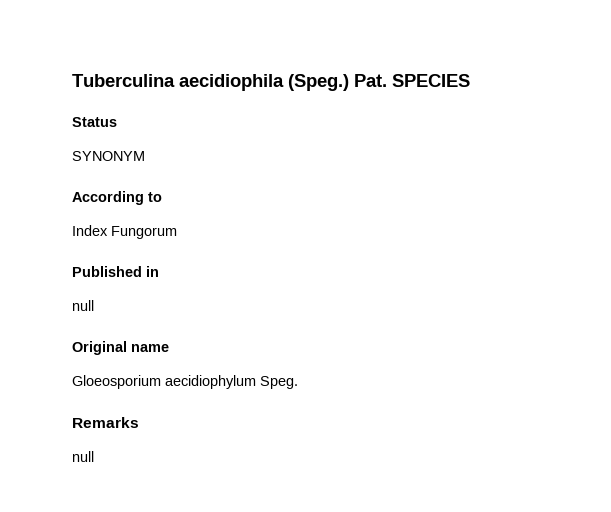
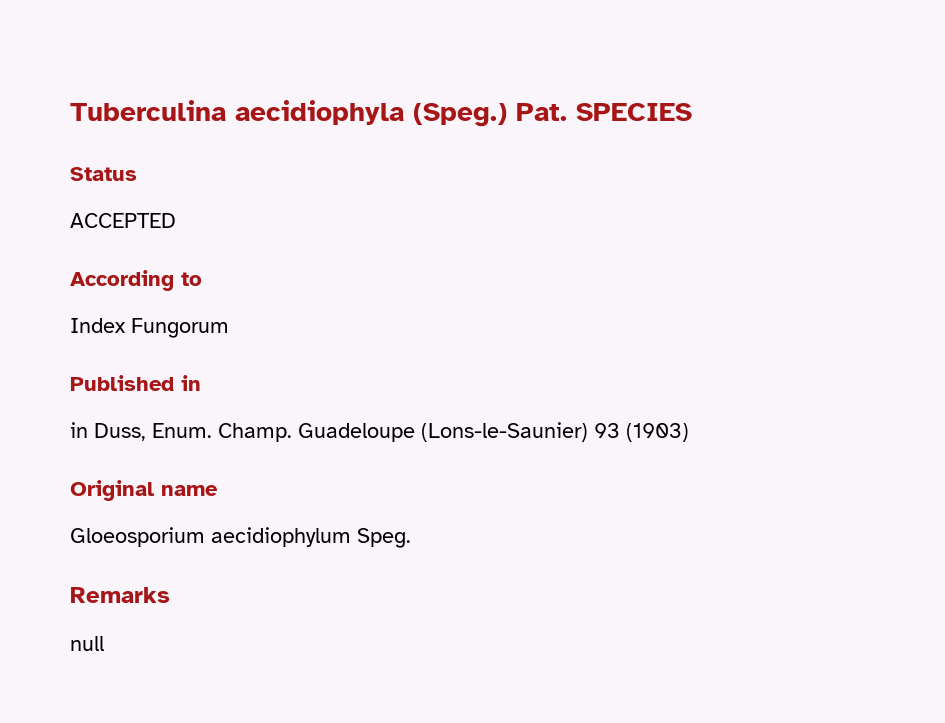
- Tuberculina aecidiophila (Speg.)
+ Tuberculina aecidiophyla (Speg.)
- SYNONYM
+ ACCEPTED
  Published in
- null
+ in Duss, Enum. Champ. Guadeloupe (Lons-le-Saunier) 93 (1903)

